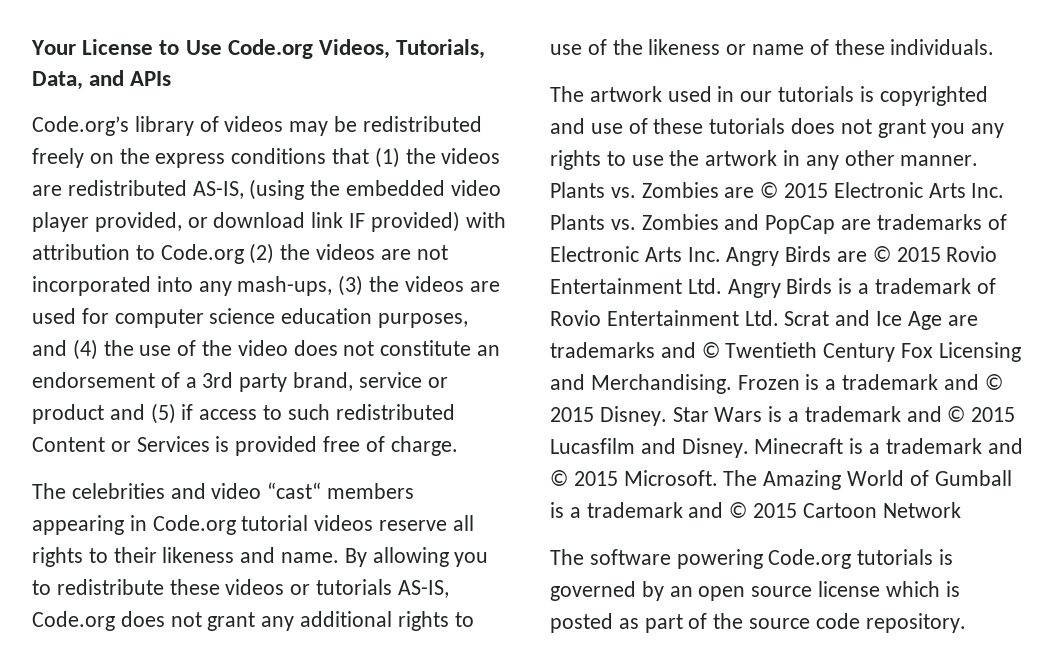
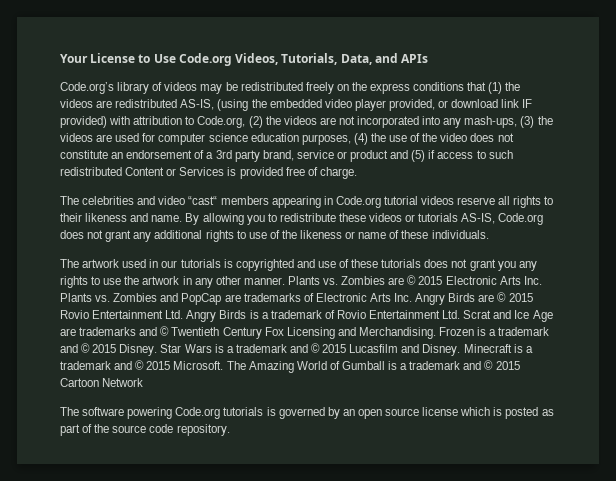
- Code.org’s library of videos may be redistributed freely on the express conditions that (1) the videos are redistributed AS-IS, (using the embedded video player provided, or download link IF provided) with attribution to Code.org (2) the videos are not incorporated into any mash-ups, (3) the videos are used for computer science education purposes, and (4) the use of the video does not constitute an endorsement of a 3rd party brand, service or product and (5) if access to such redistributed Content or Services is provided free of charge.
+ Code.org’s library of videos may be redistributed freely on the express conditions that (1) the videos are redistributed AS-IS, (using the embedded video player provided, or download link IF provided) with attribution to Code.org, (2) the videos are not incorporated into any mash-ups, (3) the videos are used for computer science education purposes, (4) the use of the video does not constitute an endorsement of a 3rd party brand, service or product and (5) if access to such redistributed Content or Services is provided free of charge.

